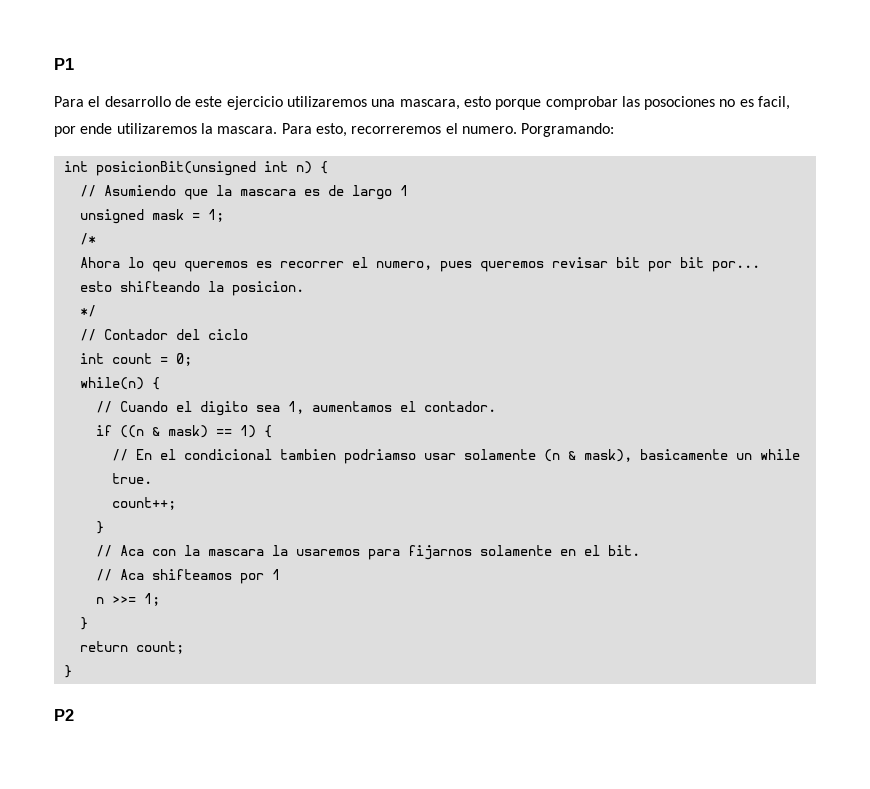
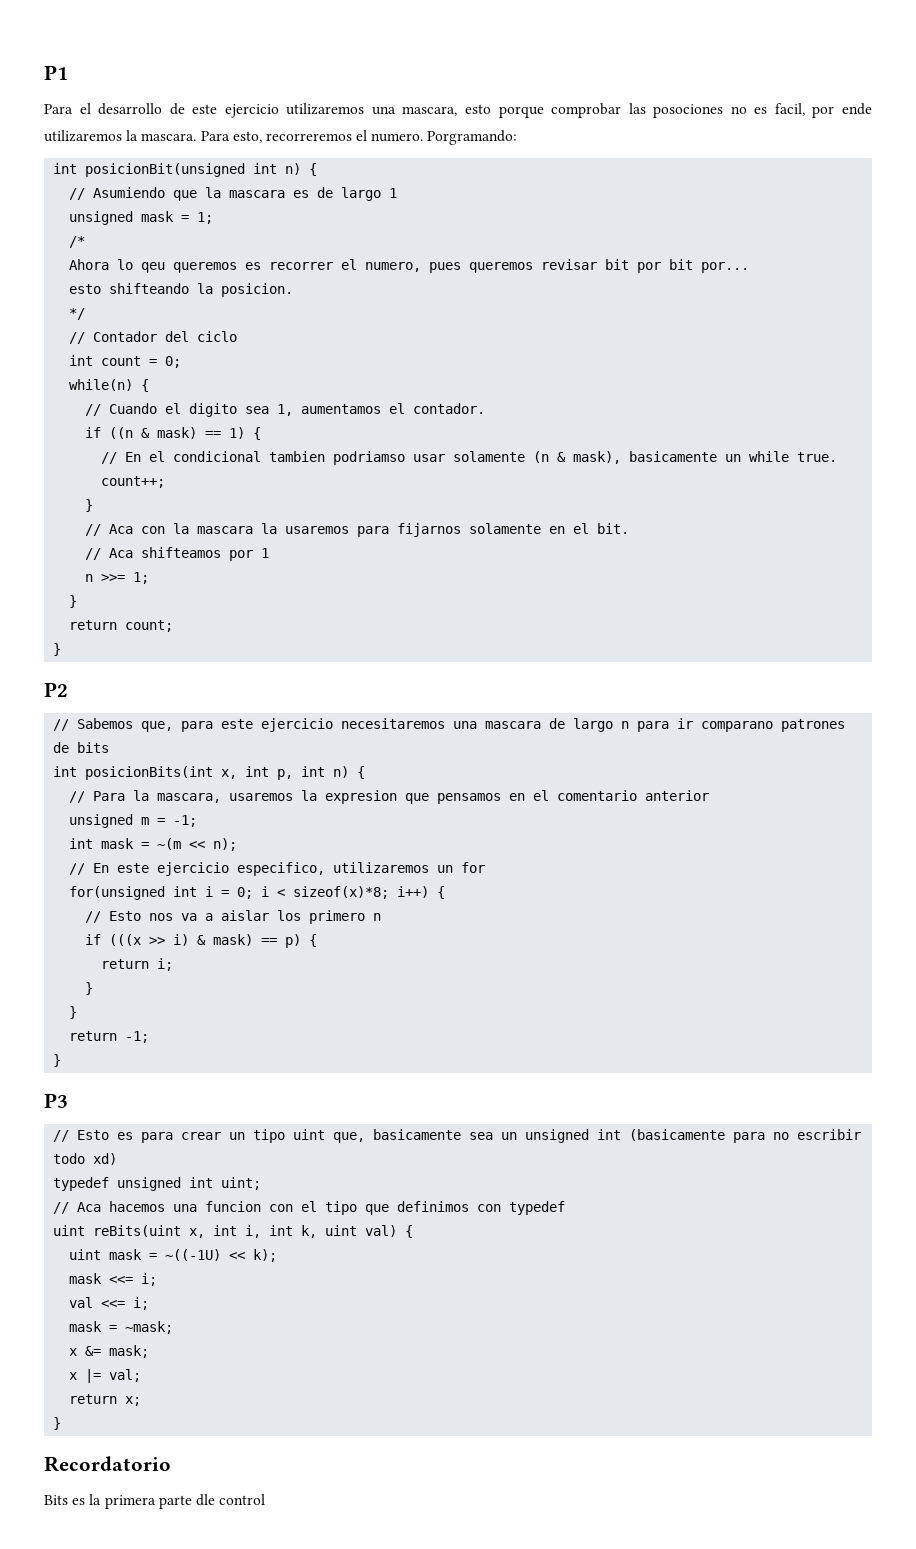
+ // Sabemos que, para este ejercicio necesitaremos una mascara de largo n para ir comparano patrones de bits
+ int posicionBits(int x, int p, int n) {
+ // Para la mascara, usaremos la expresion que pensamos en el comentario anterior
+ unsigned m = -1;
+ int mask = ~(m << n);
+ // En este ejercicio especifico, utilizaremos un for
+ for(unsigned int i = 0; i < sizeof(x)*8; i++) {
+ // Esto nos va a aislar los primero n
+ if (((x >> i) & mask) == p) {
+ return i;
+ }
+ }
+ return -1;
+ }
+ P3
+ // Esto es para crear un tipo uint que, basicamente sea un unsigned int (basicamente para no escribir todo xd)
+ typedef unsigned int uint;
+ // Aca hacemos una funcion con el tipo que definimos con typedef
+ uint reBits(uint x, int i, int k, uint val) {
+ uint mask = ~((-1U) << k);
+ mask <<= i;
+ val <<= i;
+ mask = ~mask;
+ x &= mask;
+ x |= val;
+ return x;
+ }
+ Recordatorio
+ Bits es la primera parte dle control

